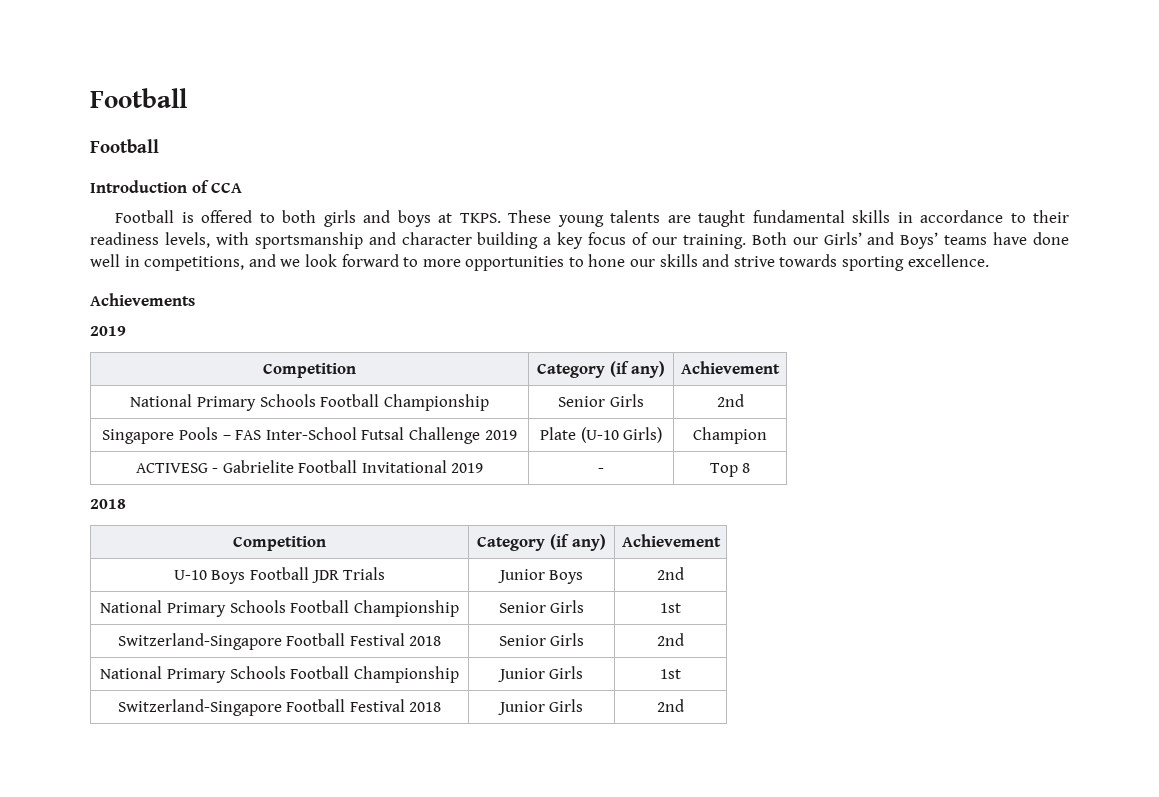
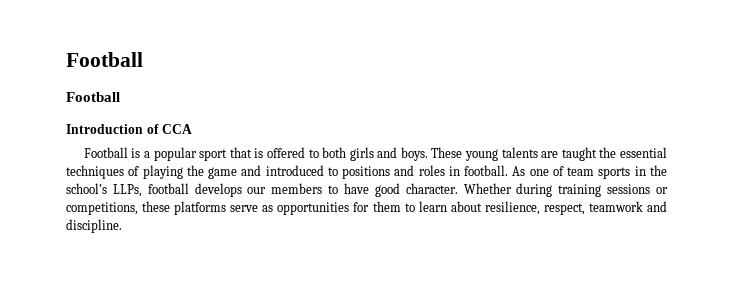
- Football is offered to both girls and boys at TKPS.
+ Football is a popular sport that is offered to both girls and boys.
- These young talents are taught fundamental skills in accordance to their readiness levels, with sportsmanship and character building a key focus of our training. Both our Girls’ and Boys’ teams have done well in competitions, and we look forward to more opportunities to hone our skills and strive towards sporting excellence.
- Achievements
- 2019
- Competition | Category (if any) | Achievement
- National Primary Schools Football Championship | Senior Girls | 2nd
- Singapore Pools – FAS Inter-School Futsal Challenge 2019 | Plate (U-10 Girls) | Champion
- ACTIVESG - Gabrielite Football Invitational 2019 | - | Top 8
- 2018
- Competition | Category (if any) | Achievement
- U-10 Boys Football JDR Trials | Junior Boys | 2nd
- National Primary Schools Football Championship | Senior Girls | 1st
- Switzerland-Singapore Football Festival 2018 | Senior Girls | 2nd
- National Primary Schools Football Championship | Junior Girls | 1st
- Switzerland-Singapore Football Festival 2018 | Junior Girls | 2nd
+ These young talents are taught the essential techniques of playing the game and introduced to positions and roles in football. As one of team sports in the school’s LLPs, football develops our members to have good character. Whether during training sessions or competitions, these platforms serve as opportunities for them to learn about resilience, respect, teamwork and discipline.

